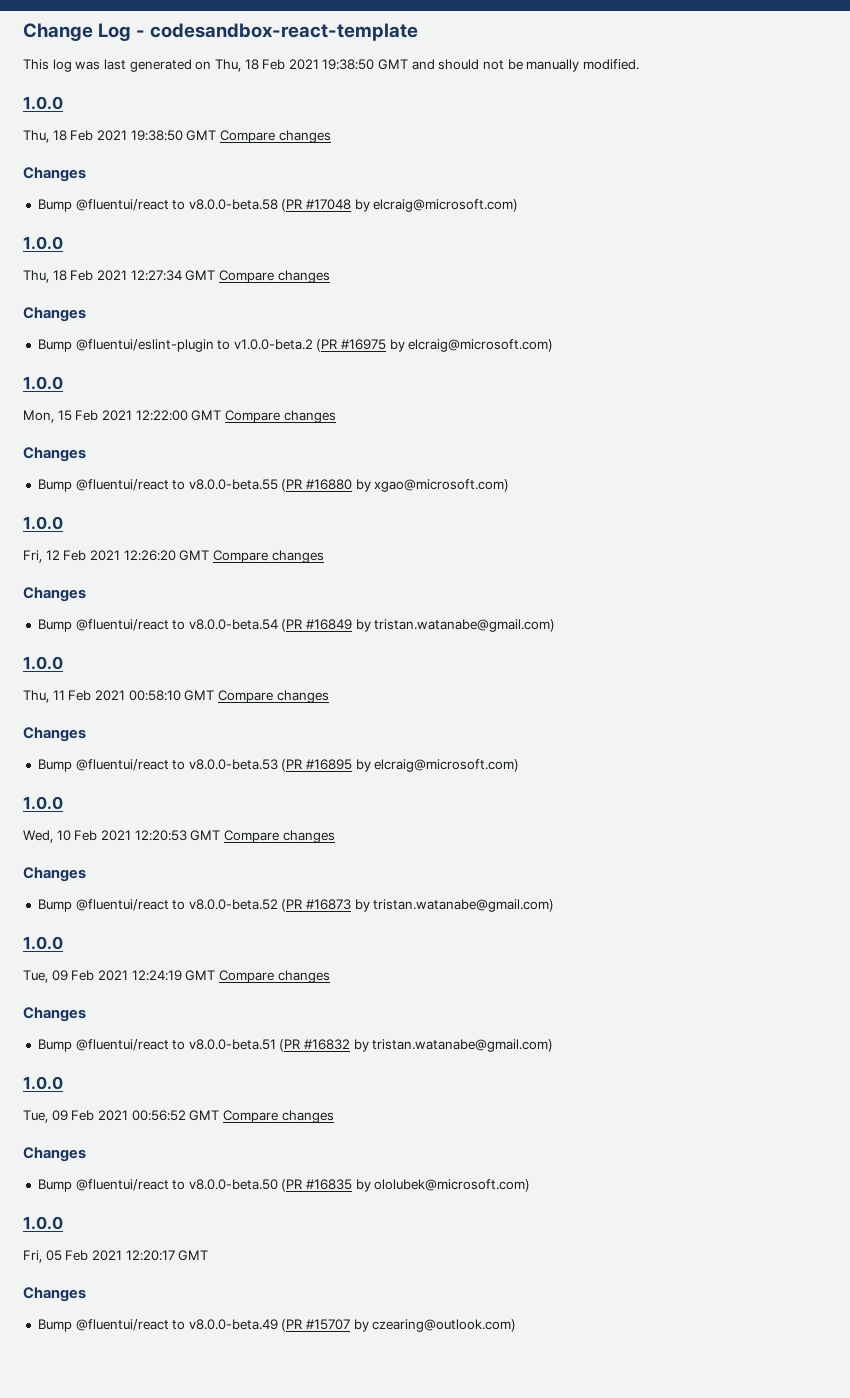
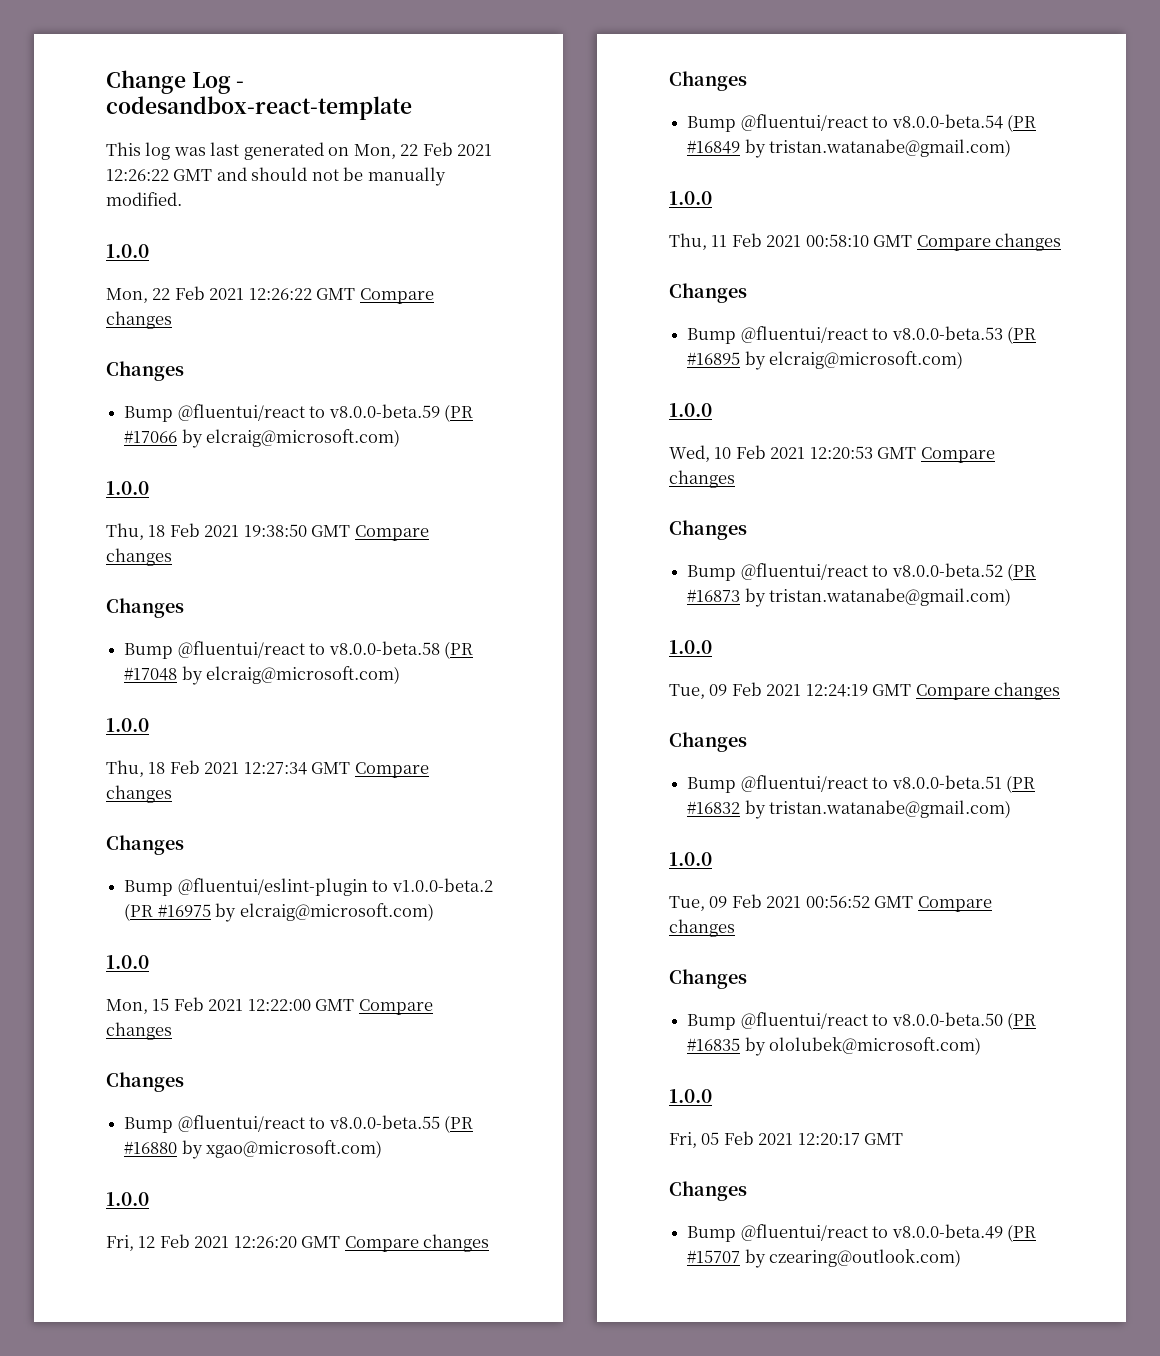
- This log was last generated on Thu, 18 Feb 2021 19:38:50 GMT and should not be manually modified.
+ This log was last generated on Mon, 22 Feb 2021 12:26:22 GMT and should not be manually modified.
+ Mon, 22 Feb 2021 12:26:22 GMT Compare changes
+ Changes
+ Bump @fluentui/react to v8.0.0-beta.59 (PR #17066 by elcraig@microsoft.com)
+ 1.0.0

